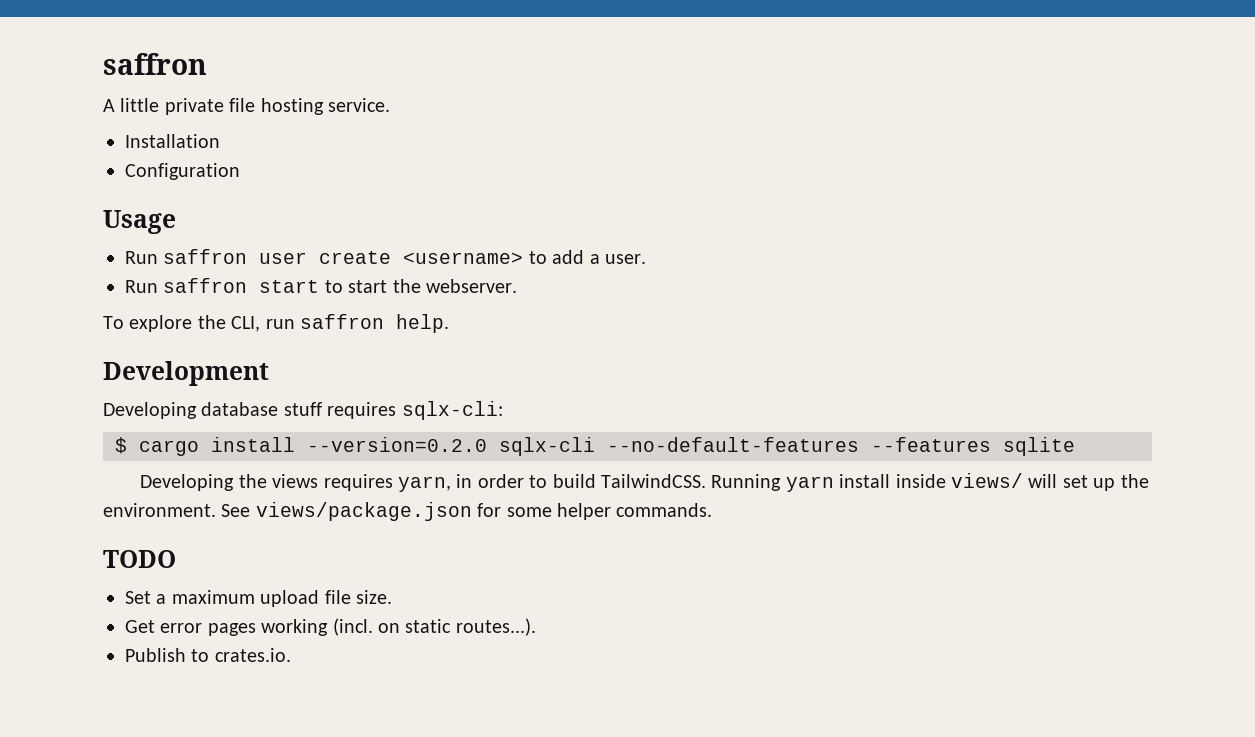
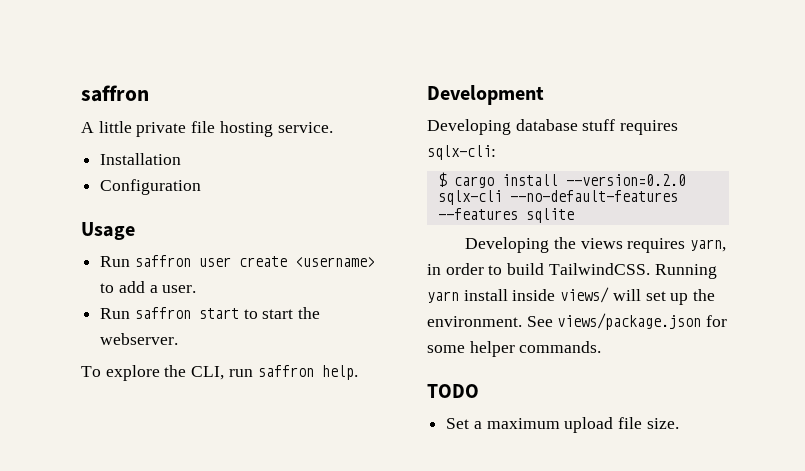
- Get error pages working (incl. on static routes...).
- Publish to crates.io.

